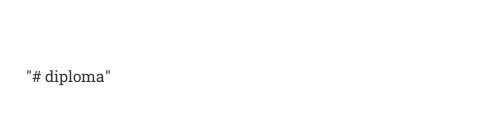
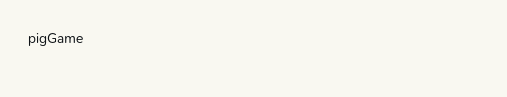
- "# diploma"
+ pigGame

